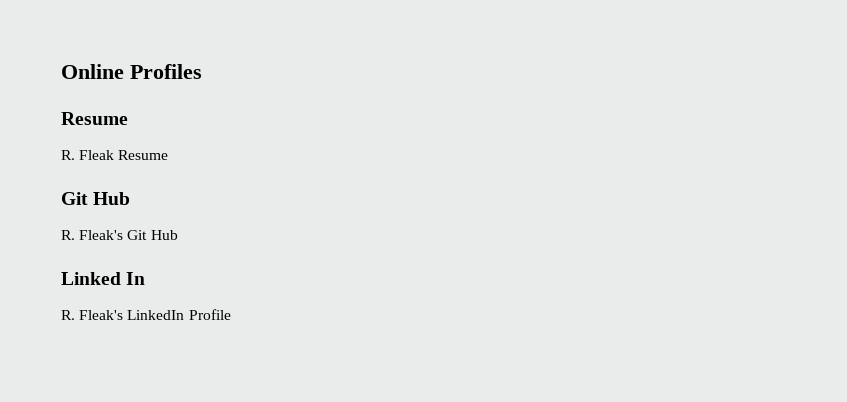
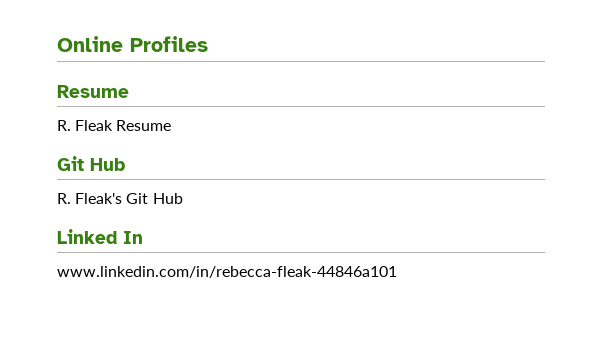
- R. Fleak's LinkedIn Profile
+ www.linkedin.com/in/rebecca-fleak-44846a101

